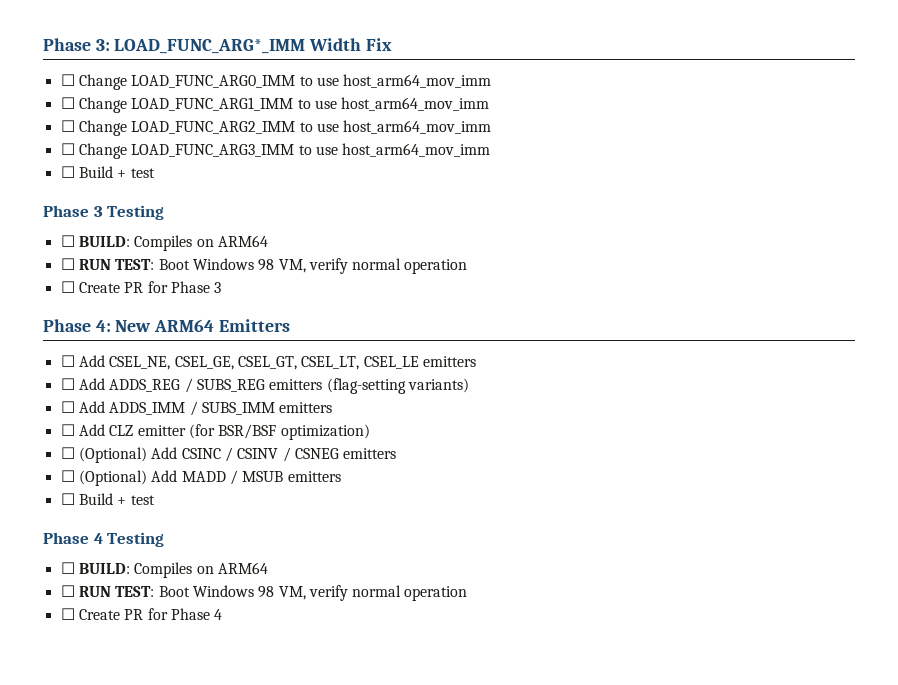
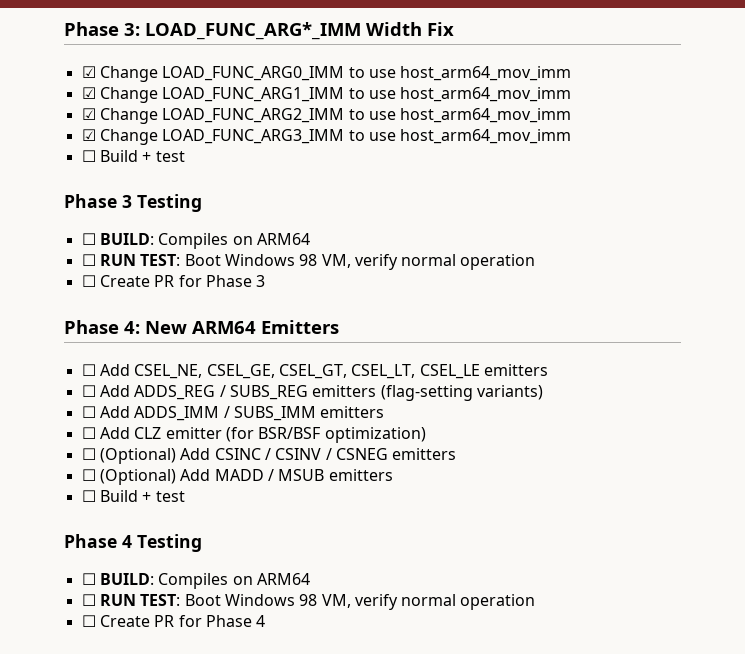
- ☐ Change LOAD_FUNC_ARG0_IMM to use host_arm64_mov_imm
+ ☑ Change LOAD_FUNC_ARG0_IMM to use host_arm64_mov_imm
- ☐ Change LOAD_FUNC_ARG1_IMM to use host_arm64_mov_imm
+ ☑ Change LOAD_FUNC_ARG1_IMM to use host_arm64_mov_imm
- ☐ Change LOAD_FUNC_ARG2_IMM to use host_arm64_mov_imm
+ ☑ Change LOAD_FUNC_ARG2_IMM to use host_arm64_mov_imm
- ☐ Change LOAD_FUNC_ARG3_IMM to use host_arm64_mov_imm
+ ☑ Change LOAD_FUNC_ARG3_IMM to use host_arm64_mov_imm

